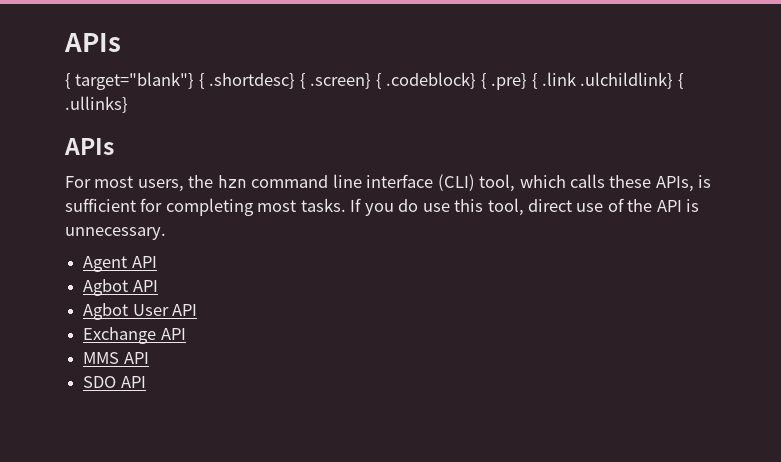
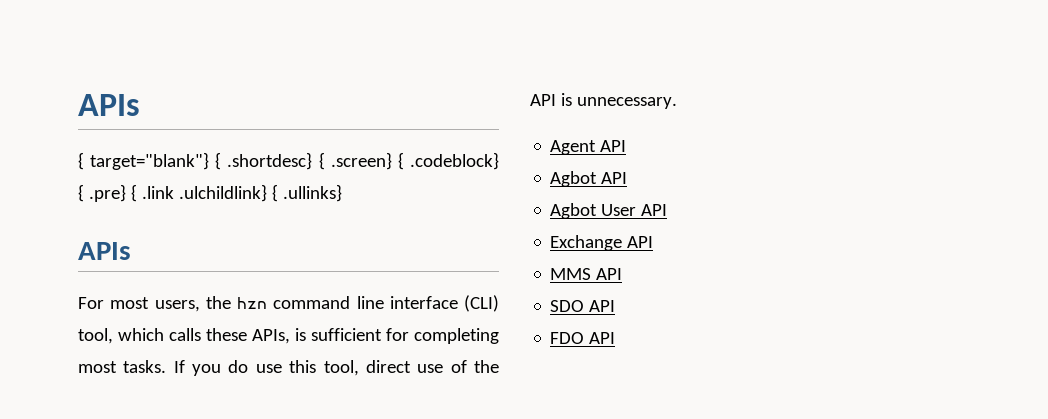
+ FDO API

